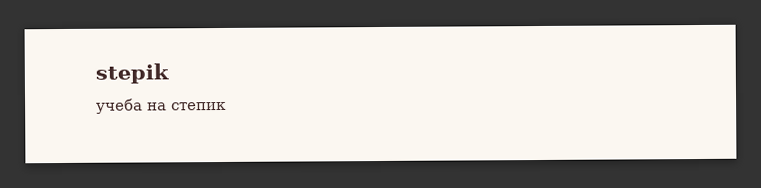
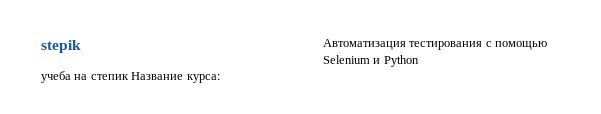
- учеба на степик
+ учеба на степик Название курса: Автоматизация тестирования с помощью Selenium и Python

